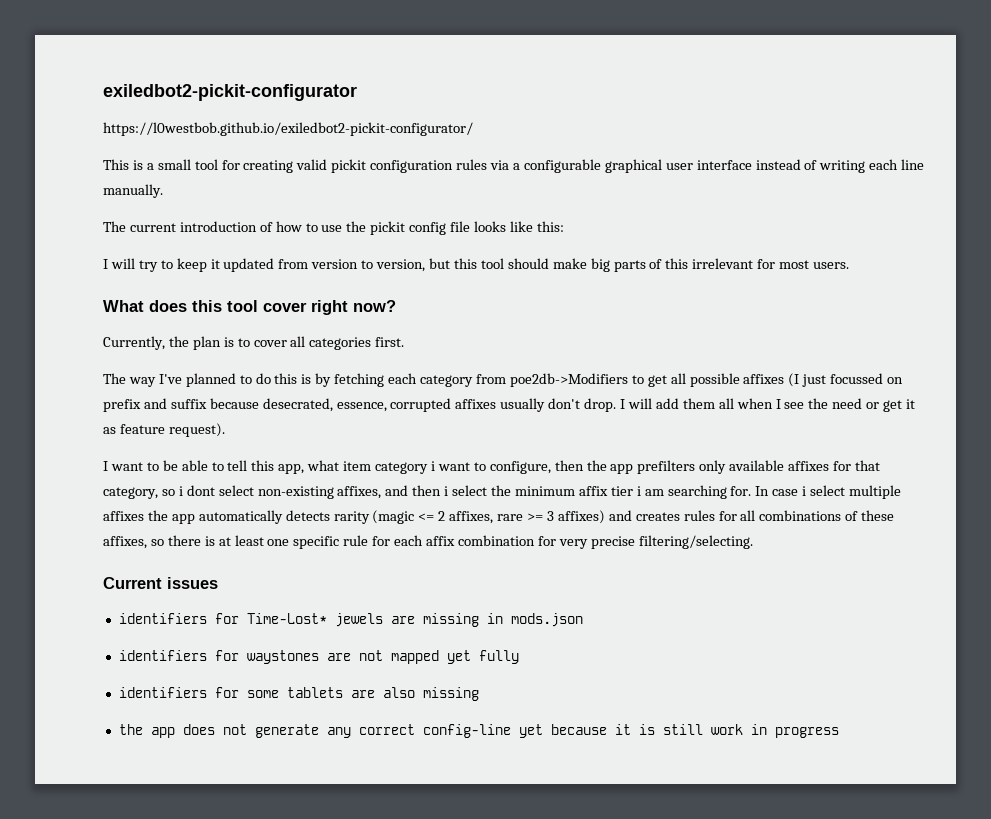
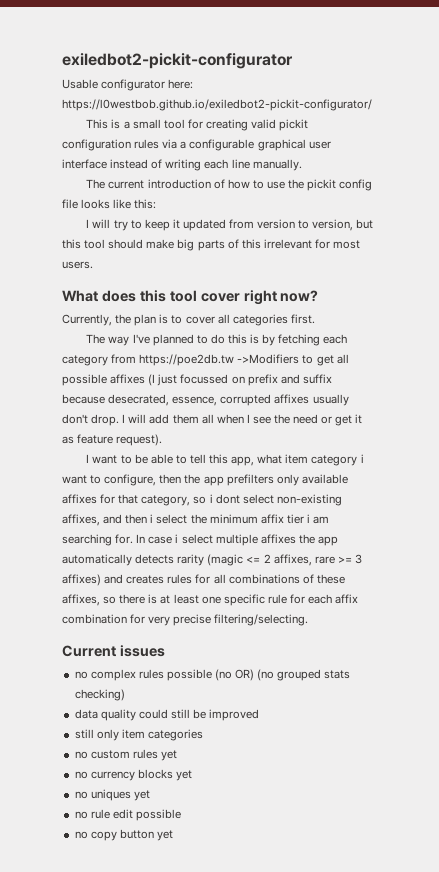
- https://l0westbob.github.io/exiledbot2-pickit-configurator/
+ Usable configurator here: https://l0westbob.github.io/exiledbot2-pickit-configurator/
- The way I've planned to do this is by fetching each category from poe2db->Modifiers to get all possible affixes (I just focussed on prefix and suffix because desecrated, essence, corrupted affixes usually don't drop.
+ The way I've planned to do this is by fetching each category from https://poe2db.tw ->Modifiers to get all possible affixes (I just focussed on prefix and suffix because desecrated, essence, corrupted affixes usually don't drop.
- identifiers for Time-Lost* jewels are missing in mods.json
- identifiers for waystones are not mapped yet fully
- identifiers for some tablets are also missing
- the app does not generate any correct config-line yet because it is still work in progress
+ no complex rules possible (no OR) (no grouped stats checking)
+ data quality could still be improved
+ still only item categories
+ no custom rules yet
+ no currency blocks yet
+ no uniques yet
+ no rule edit possible
+ no copy button yet

